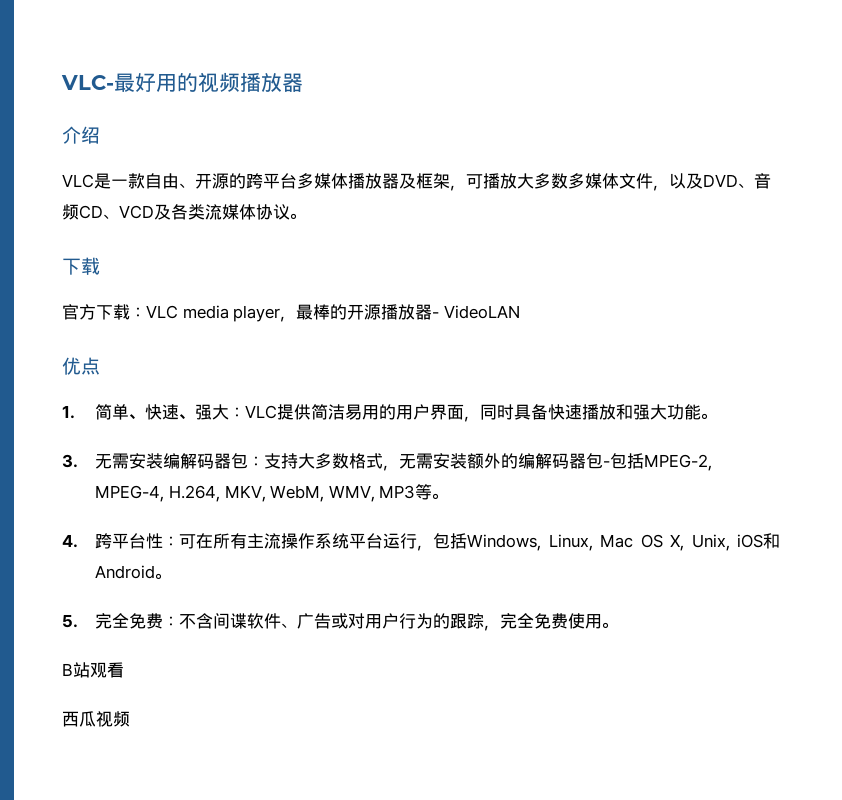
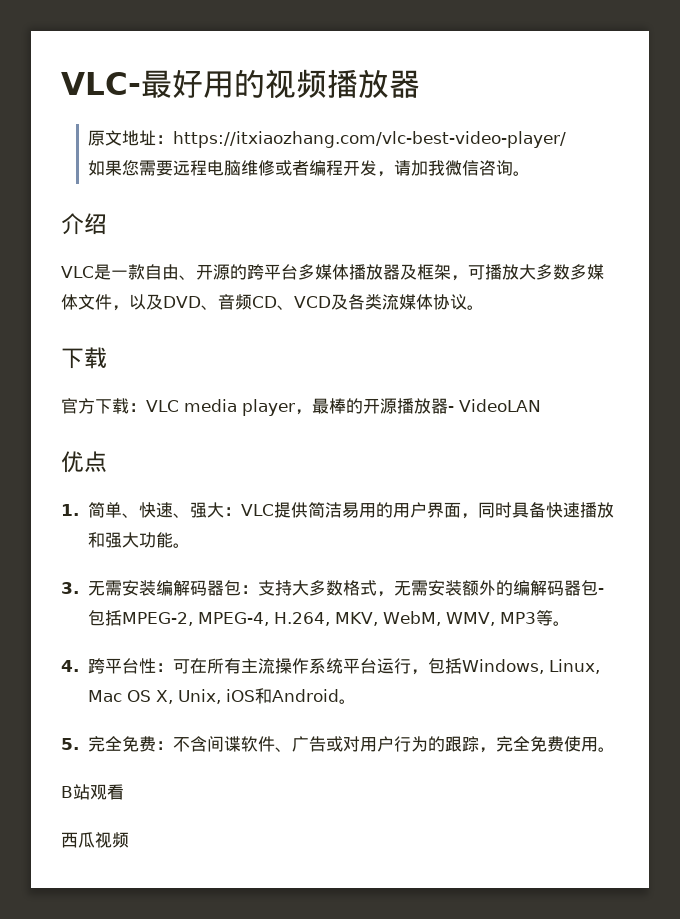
+ 原文地址：https://itxiaozhang.com/vlc-best-video-player/
+ 如果您需要远程电脑维修或者编程开发，请加我微信咨询。

